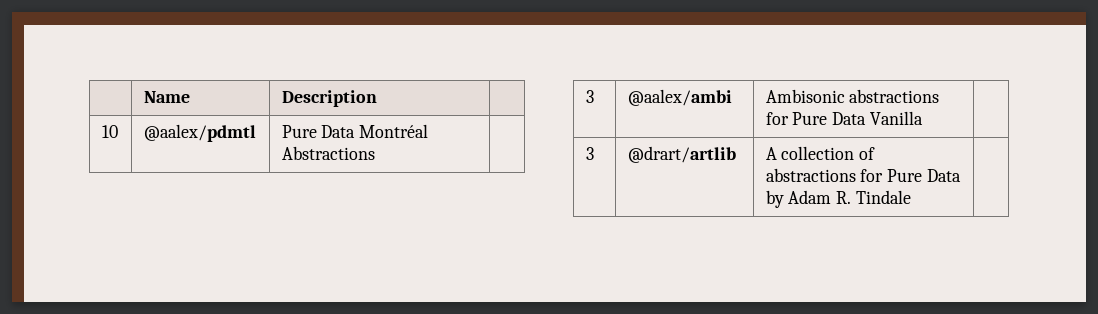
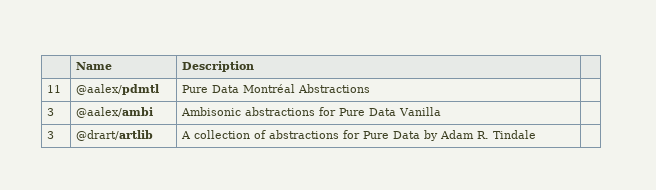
- 10 | @aalex/pdmtl | Pure Data Montréal Abstractions |
+ 11 | @aalex/pdmtl | Pure Data Montréal Abstractions |

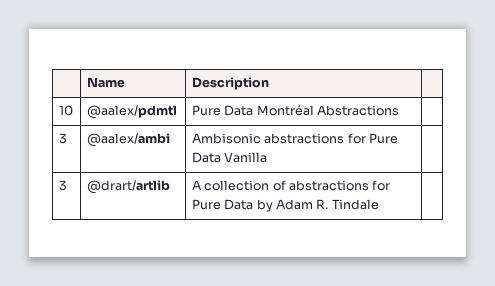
- 11 | @aalex/pdmtl | Pure Data Montréal Abstractions |
+ 10 | @aalex/pdmtl | Pure Data Montréal Abstractions |

